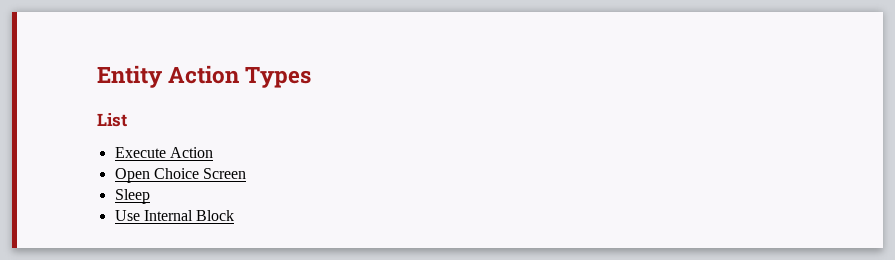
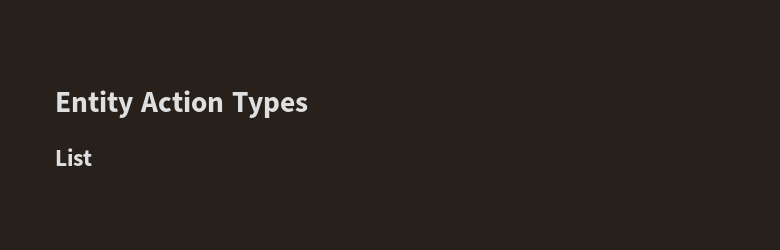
- Execute Action
- Open Choice Screen
- Sleep
- Use Internal Block

